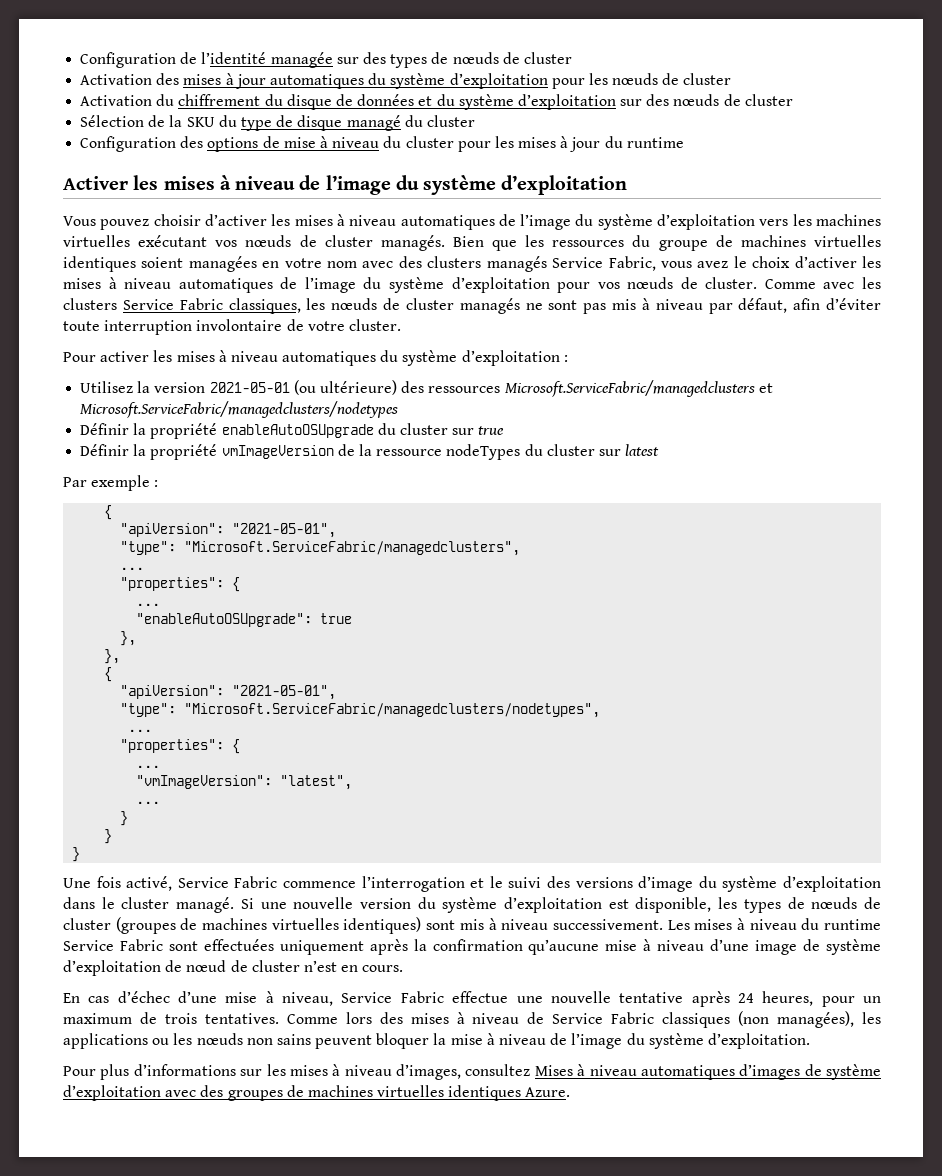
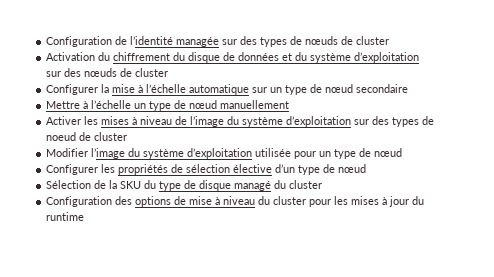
- Activation des mises à jour automatiques du système d’exploitation pour les nœuds de cluster
+ Configurer la mise à l’échelle automatique sur un type de nœud secondaire
+ Mettre à l’échelle un type de nœud manuellement
+ Activer les mises à niveau de l’image du système d’exploitation sur des types de noeud de cluster
+ Modifier l’image du système d’exploitation utilisée pour un type de nœud
+ Configurer les propriétés de sélection élective d’un type de nœud
- Activer les mises à niveau de l’image du système d’exploitation
- Vous pouvez choisir d’activer les mises à niveau automatiques de l’image du système d’exploitation vers les machines virtuelles exécutant vos nœuds de cluster managés. Bien que les ressources du groupe de machines virtuelles identiques soient managées en votre nom avec des clusters managés Service Fabric, vous avez le choix d’activer les mises à niveau automatiques de l’image du système d’exploitation pour vos nœuds de cluster. Comme avec les clusters Service Fabric classiques, les nœuds de cluster managés ne sont pas mis à niveau par défaut, afin d’éviter toute interruption involontaire de votre cluster.
- Pour activer les mises à niveau automatiques du système d’exploitation :
- Utilisez la version 2021-05-01 (ou ultérieure) des ressources Microsoft.ServiceFabric/managedclusters et Microsoft.ServiceFabric/managedclusters/nodetypes
- Définir la propriété enableAutoOSUpgrade du cluster sur true
- Définir la propriété vmImageVersion de la ressource nodeTypes du cluster sur latest
- Par exemple :
- {
- "apiVersion": "2021-05-01",
- "type": "Microsoft.ServiceFabric/managedclusters",
- ...
- "properties": {
- ...
- "enableAutoOSUpgrade": true
- },
- },
- {
- "apiVersion": "2021-05-01",
- "type": "Microsoft.ServiceFabric/managedclusters/nodetypes",
- ...
- "properties": {
- ...
- "vmImageVersion": "latest",
- ...
- }
- }
- }
- Une fois activé, Service Fabric commence l’interrogation et le suivi des versions d’image du système d’exploitation dans le cluster managé. Si une nouvelle version du système d’exploitation est disponible, les types de nœuds de cluster (groupes de machines virtuelles identiques) sont mis à niveau successivement. Les mises à niveau du runtime Service Fabric sont effectuées uniquement après la confirmation qu’aucune mise à niveau d’une image de système d’exploitation de nœud de cluster n’est en cours.
- En cas d’échec d’une mise à niveau, Service Fabric effectue une nouvelle tentative après 24 heures, pour un maximum de trois tentatives. Comme lors des mises à niveau de Service Fabric classiques (non managées), les applications ou les nœuds non sains peuvent bloquer la mise à niveau de l’image du système d’exploitation.
- Pour plus d’informations sur les mises à niveau d’images, consultez Mises à niveau automatiques d’images de système d’exploitation avec des groupes de machines virtuelles identiques Azure.

